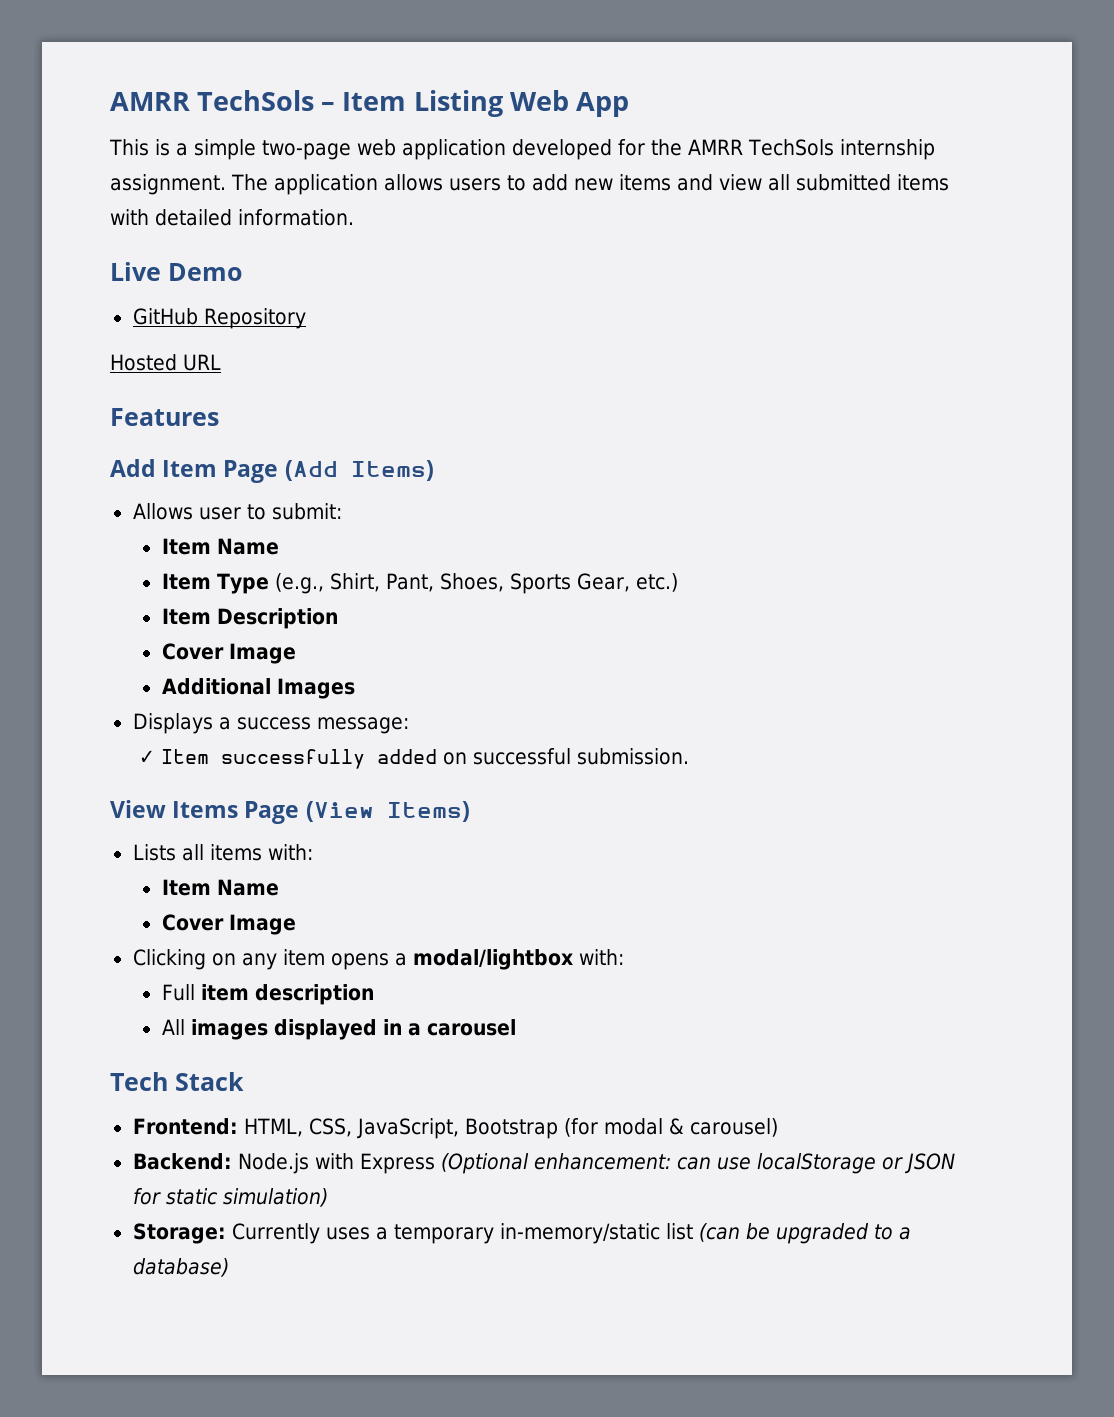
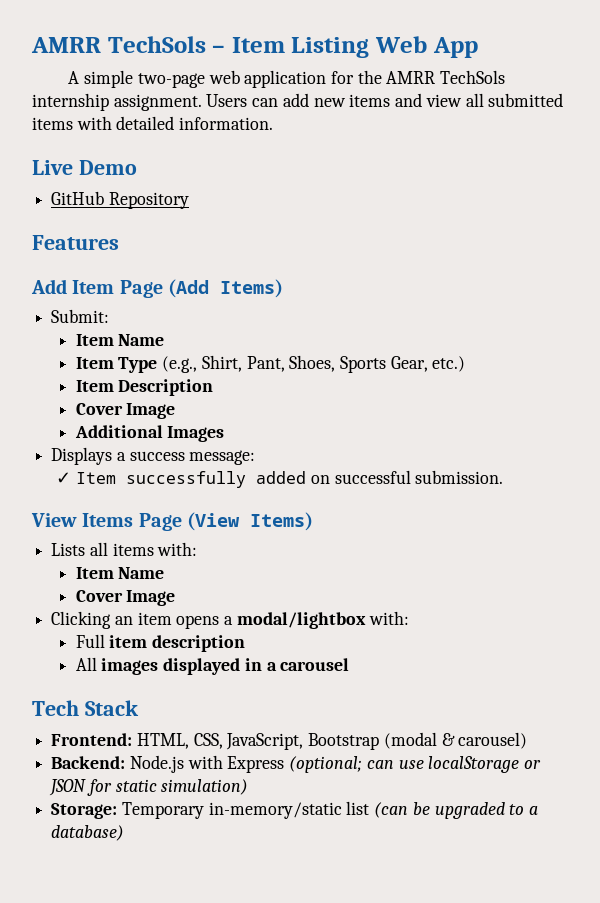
- This is a simple two-page web application developed for the AMRR TechSols internship assignment.
+ A simple two-page web application for the AMRR TechSols internship assignment.
- The application allows users to add new items and view all submitted items with detailed information.
+ Users can add new items and view all submitted items with detailed information.
- Hosted URL
- Allows user to submit:
+ Submit:
- Clicking on any item opens a modal/lightbox with:
+ Clicking an item opens a modal/lightbox with:
- Frontend: HTML, CSS, JavaScript, Bootstrap (for modal & carousel)
+ Frontend: HTML, CSS, JavaScript, Bootstrap (modal & carousel)
- Backend: Node.js with Express (Optional enhancement: can use localStorage or JSON for static simulation)
+ Backend: Node.js with Express (optional; can use localStorage or JSON for static simulation)
- Storage: Currently uses a temporary in-memory/static list (can be upgraded to a database)
+ Storage: Temporary in-memory/static list (can be upgraded to a database)

